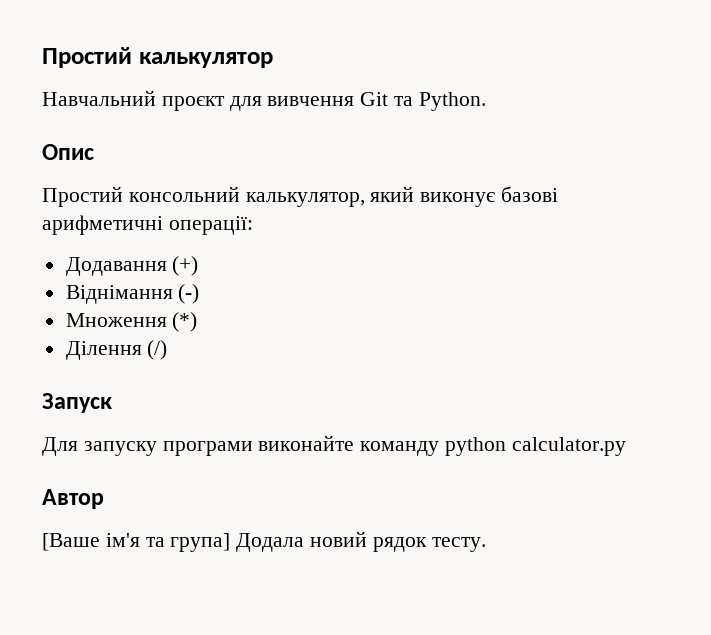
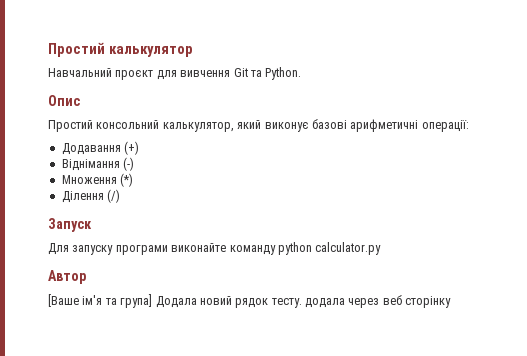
- [Ваше ім'я та група] Додала новий рядок тесту.
+ [Ваше ім'я та група] Додала новий рядок тесту. додала через веб сторінку

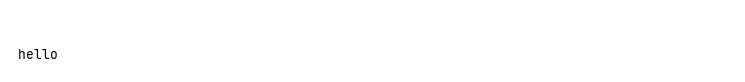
- Простий калькулятор
- Навчальний проєкт для вивчення Git та Python.
- Опис
- Простий консольний калькулятор, який виконує базові арифметичні операції:
- Додавання (+)
- Віднімання (-)
- Множення (*)
- Ділення (/)
- Запуск
- Для запуску програми виконайте команду python calculator.py
- Автор
- [Ваше ім'я та група] Додала новий рядок тесту. додала через веб сторінку
+ hello

